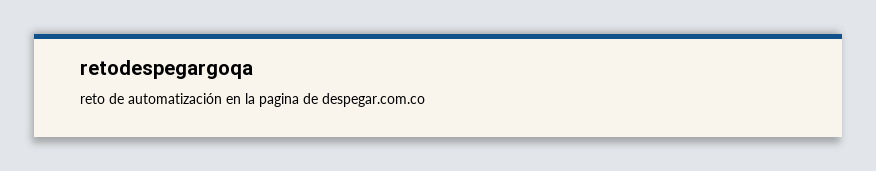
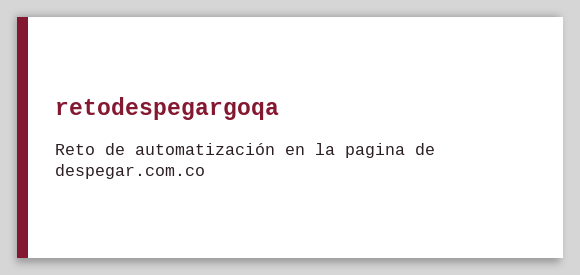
- reto de automatización en la pagina de despegar.com.co
+ Reto de automatización en la pagina de despegar.com.co

